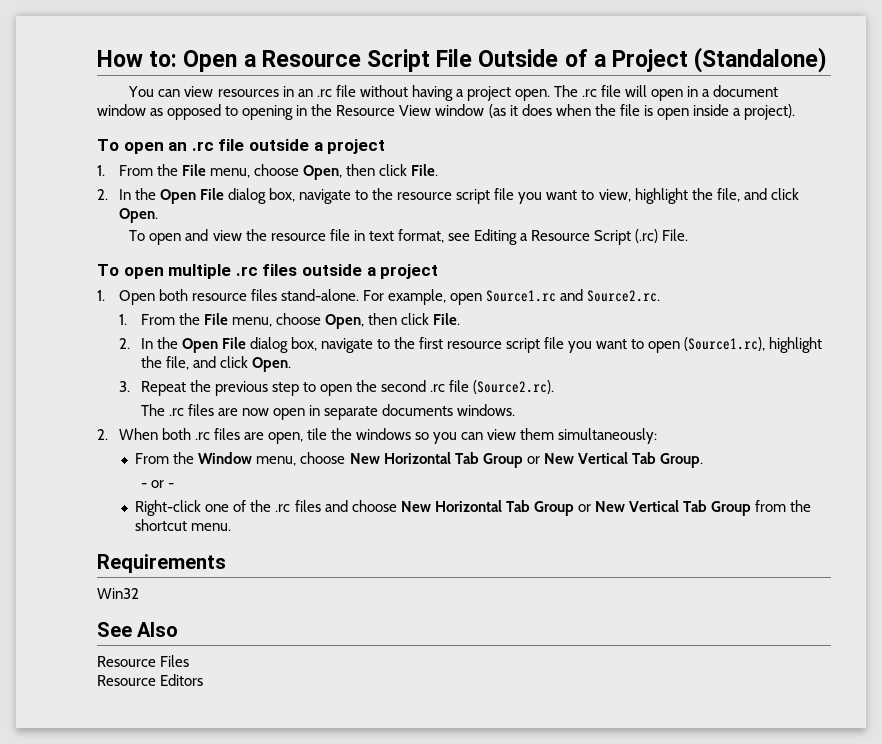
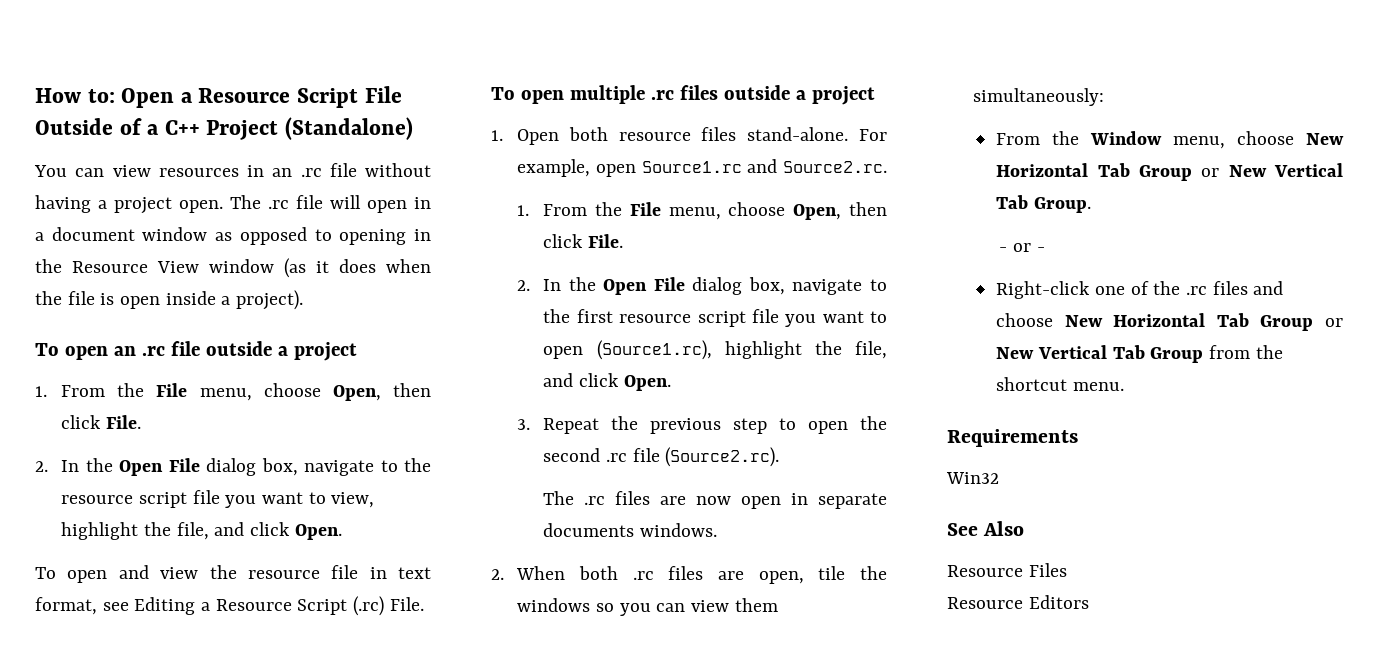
- How to: Open a Resource Script File Outside of a Project (Standalone)
+ How to: Open a Resource Script File Outside of a C++ Project (Standalone)

